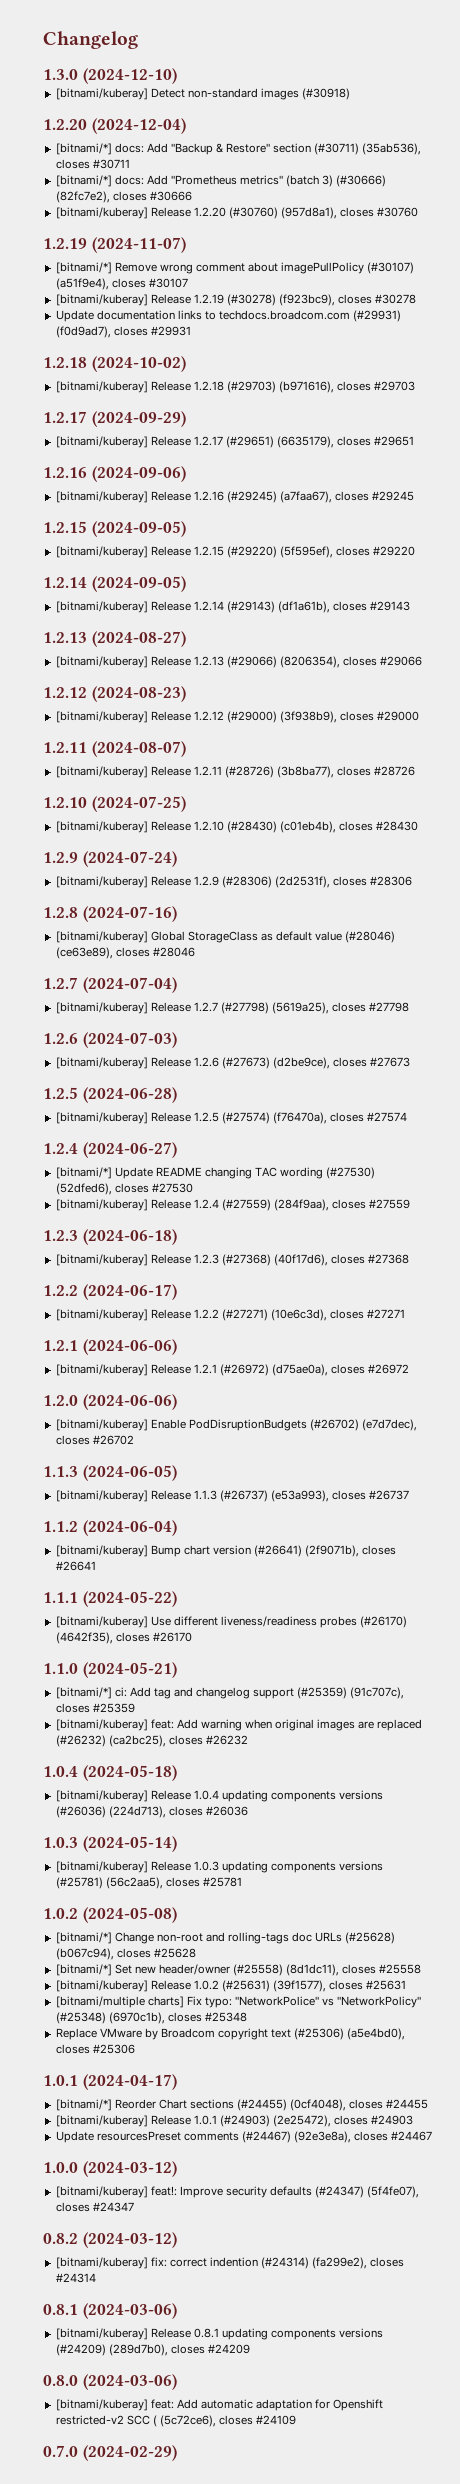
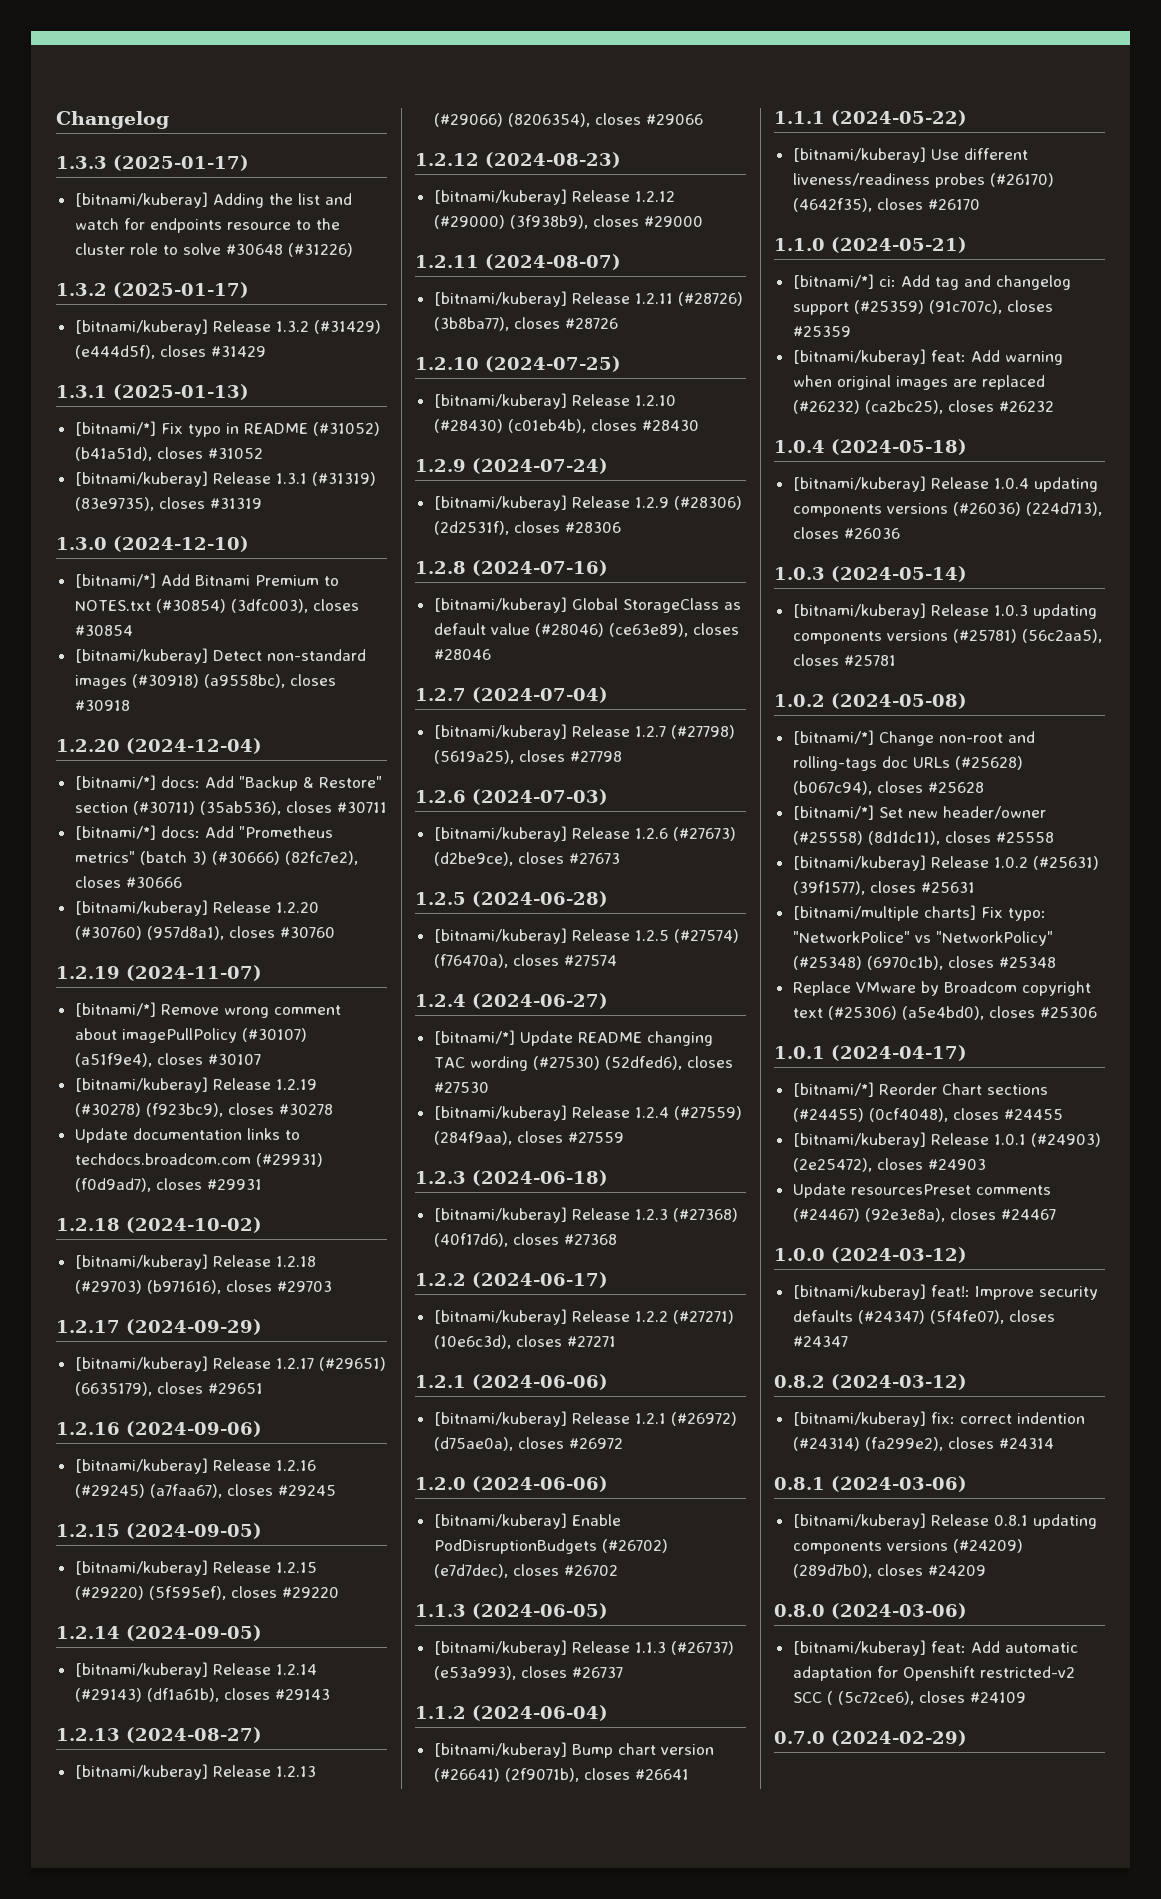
+ 1.3.3 (2025-01-17)
+ [bitnami/kuberay] Adding the list and watch for endpoints resource to the cluster role to solve #30648 (#31226)
+ 1.3.2 (2025-01-17)
+ [bitnami/kuberay] Release 1.3.2 (#31429) (e444d5f), closes #31429
+ 1.3.1 (2025-01-13)
+ [bitnami/*] Fix typo in README (#31052) (b41a51d), closes #31052
+ [bitnami/kuberay] Release 1.3.1 (#31319) (83e9735), closes #31319
  1.3.0 (2024-12-10)
+ [bitnami/*] Add Bitnami Premium to NOTES.txt (#30854) (3dfc003), closes #30854
- [bitnami/kuberay] Detect non-standard images (#30918)
+ [bitnami/kuberay] Detect non-standard images (#30918) (a9558bc), closes #30918

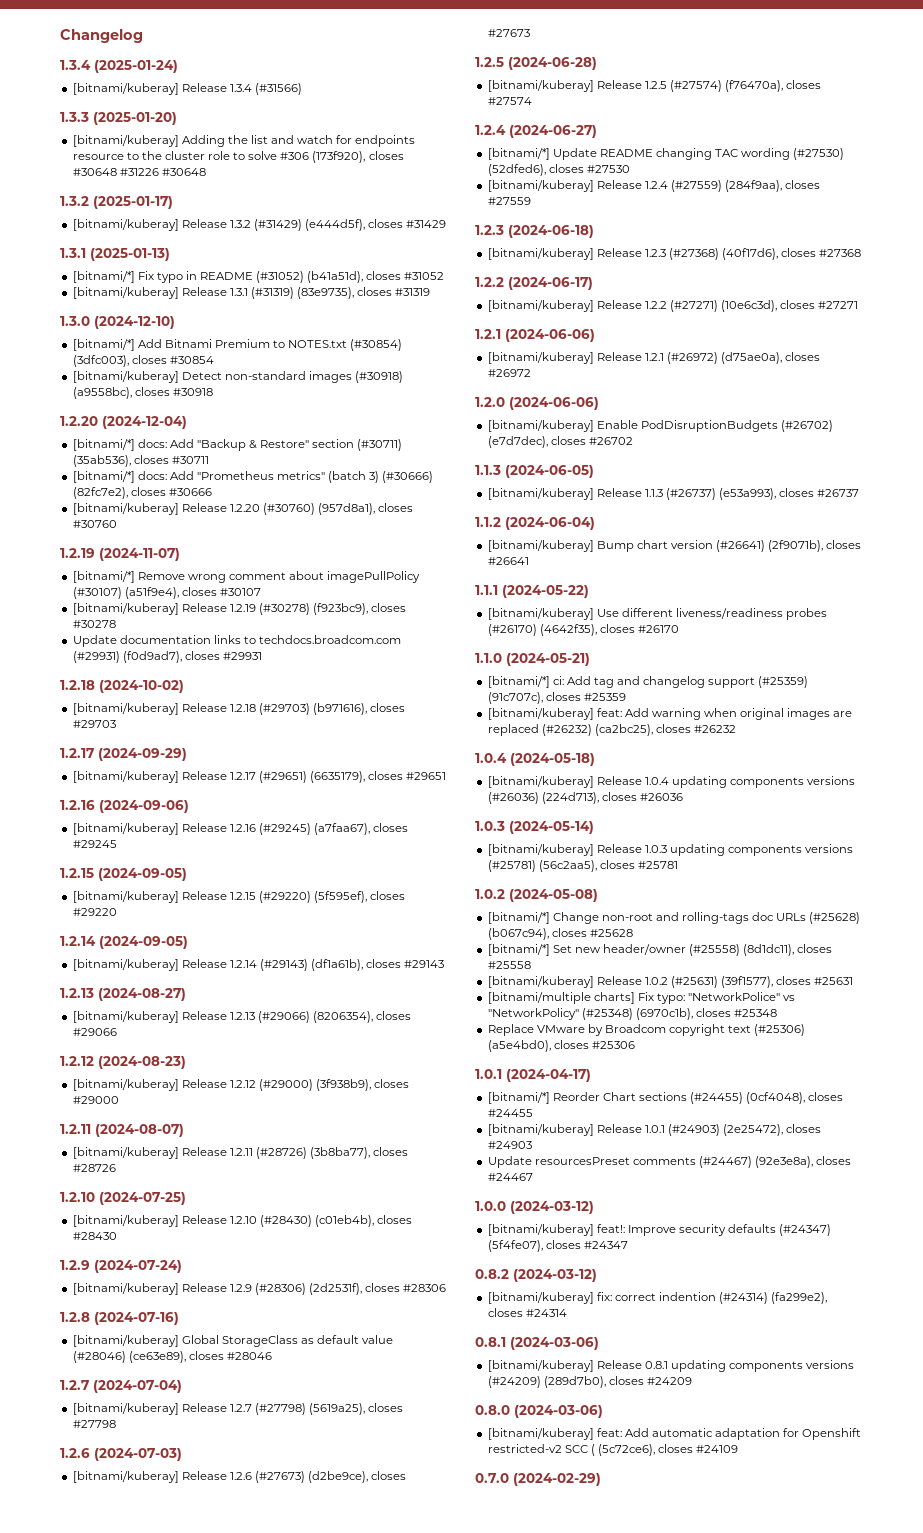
+ 1.3.4 (2025-01-24)
+ [bitnami/kuberay] Release 1.3.4 (#31566)
- 1.3.3 (2025-01-17)
+ 1.3.3 (2025-01-20)
- [bitnami/kuberay] Adding the list and watch for endpoints resource to the cluster role to solve #30648 (#31226)
+ [bitnami/kuberay] Adding the list and watch for endpoints resource to the cluster role to solve #306 (173f920), closes #30648 #31226 #30648

